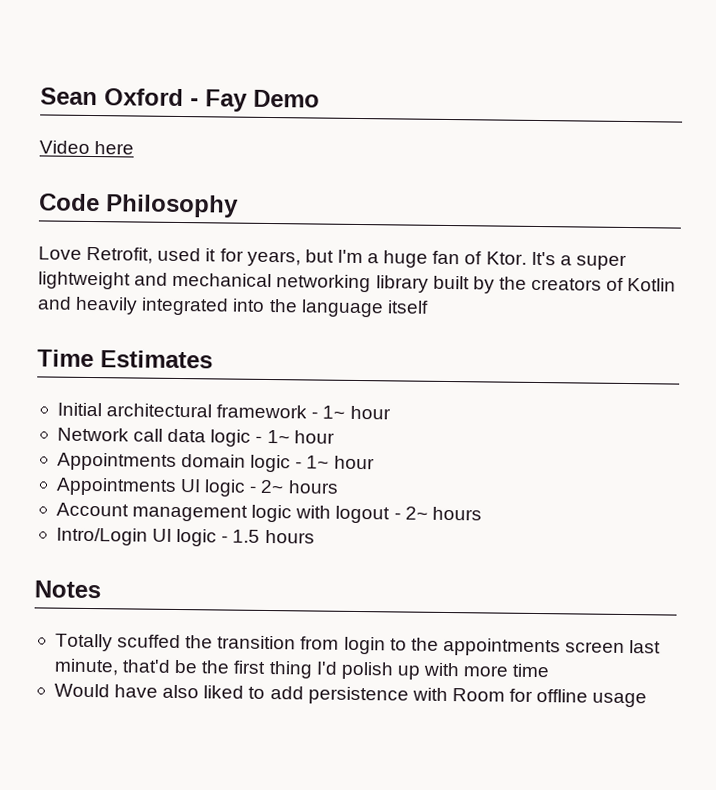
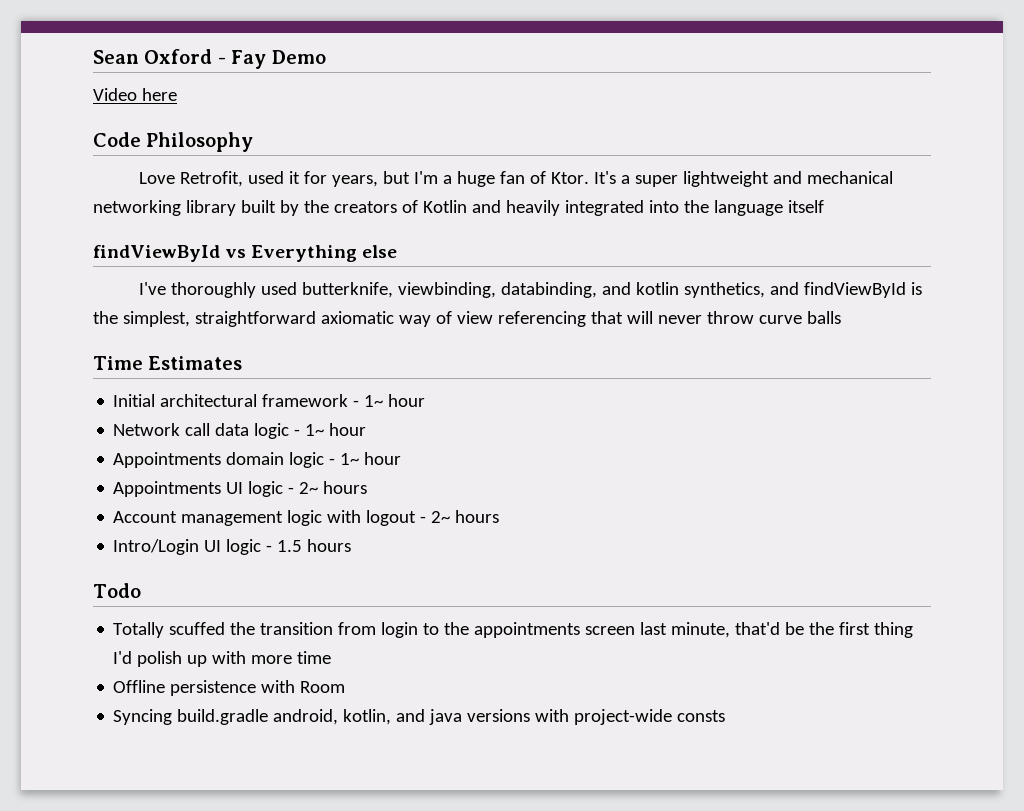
+ findViewById vs Everything else
+ I've thoroughly used butterknife, viewbinding, databinding, and kotlin synthetics, and findViewById is the simplest, straightforward axiomatic way of view referencing that will never throw curve balls
- Notes
+ Todo
- Would have also liked to add persistence with Room for offline usage
+ Offline persistence with Room
+ Syncing build.gradle android, kotlin, and java versions with project-wide consts

